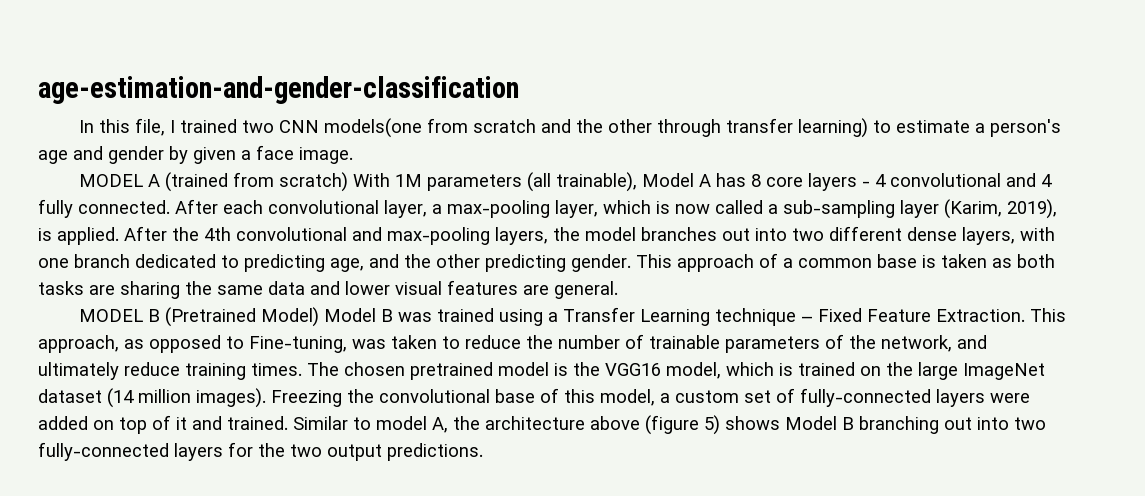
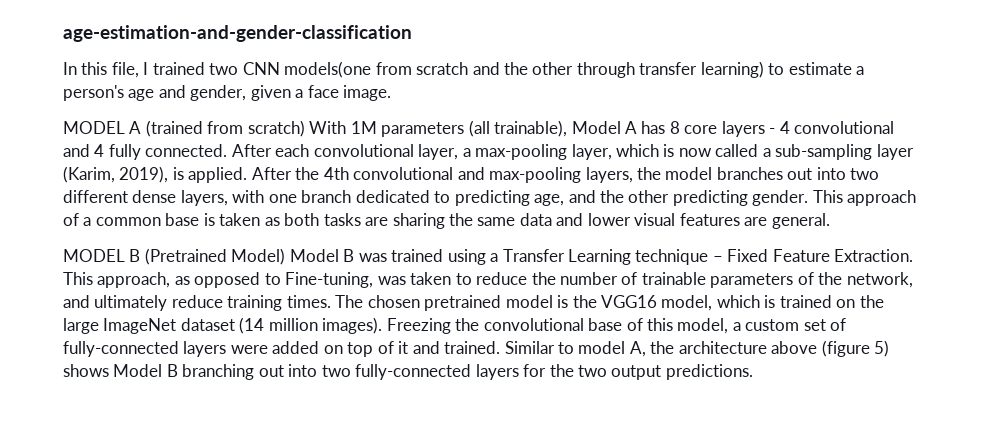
- In this file, I trained two CNN models(one from scratch and the other through transfer learning) to estimate a person's age and gender by given a face image.
+ In this file, I trained two CNN models(one from scratch and the other through transfer learning) to estimate a person's age and gender, given a face image.

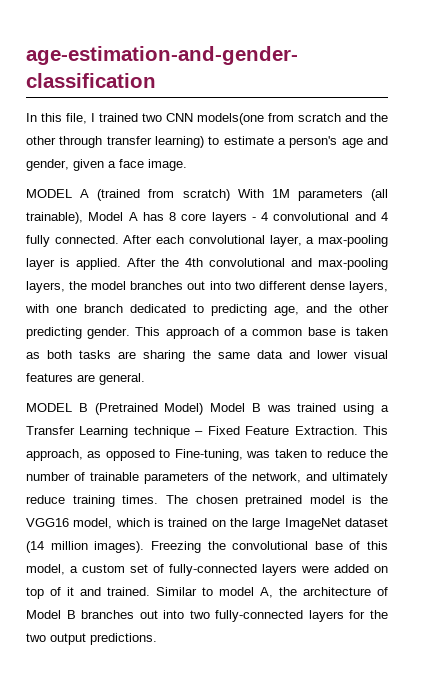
- After each convolutional layer, a max-pooling layer, which is now called a sub-sampling layer (Karim, 2019), is applied.
+ After each convolutional layer, a max-pooling layer is applied.
- Similar to model A, the architecture above (figure 5) shows Model B branching out into two fully-connected layers for the two output predictions.
+ Similar to model A, the architecture of Model B branches out into two fully-connected layers for the two output predictions.

